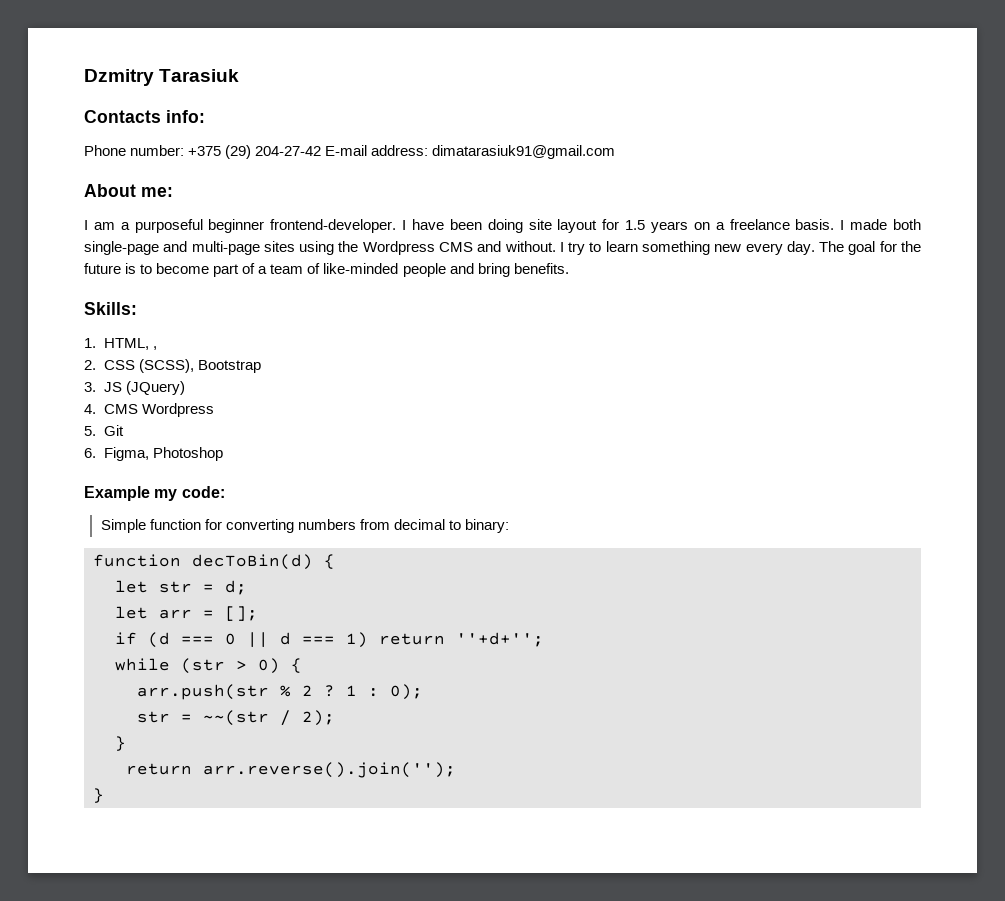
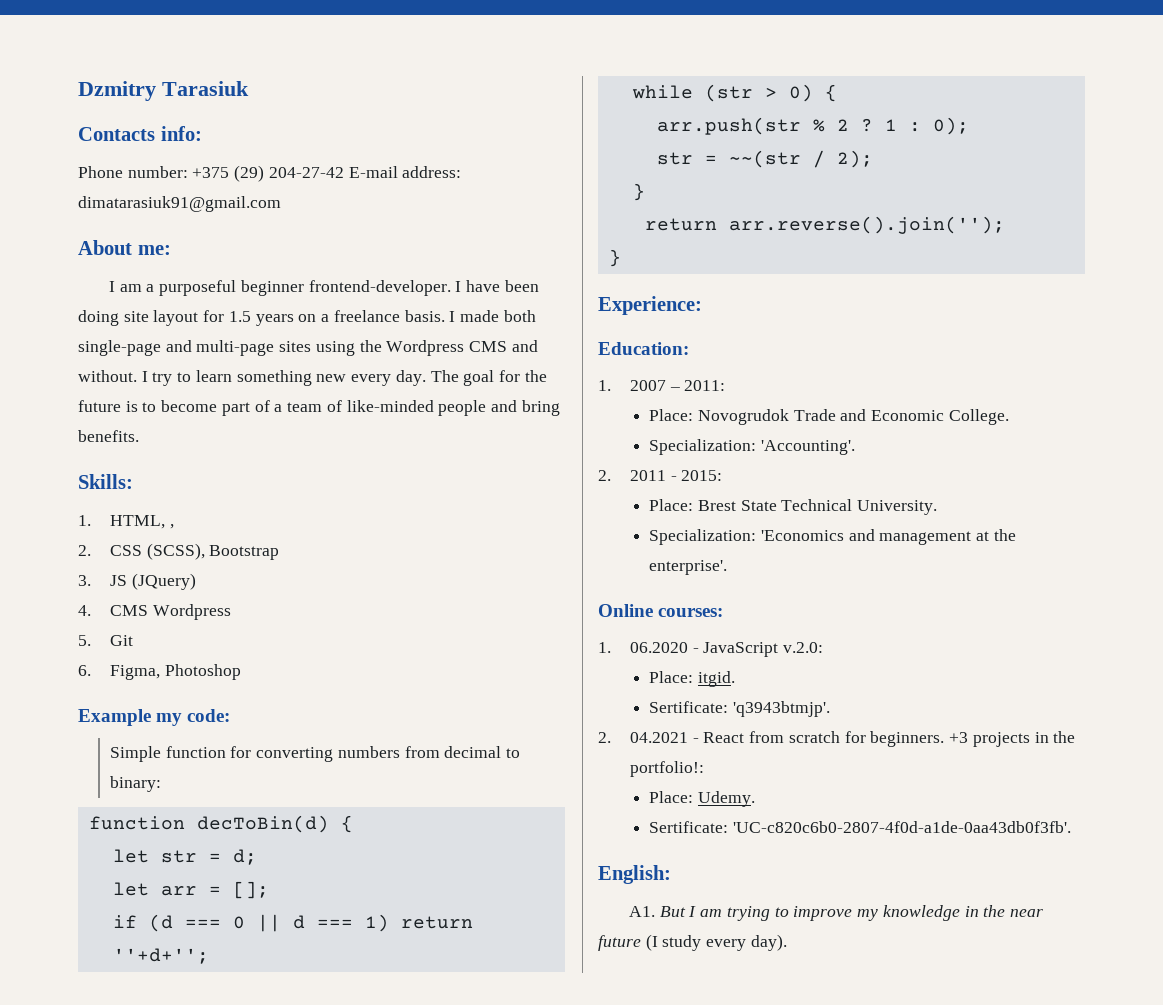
+ Experience:
+ Education:
+ 1. 2007 – 2011:
+ Place: Novogrudok Trade and Economic College.
+ Specialization: 'Accounting'.
+ 2. 2011 - 2015:
+ Place: Brest State Technical University.
+ Specialization: 'Economics and management at the enterprise'.
+ Online courses:
+ 1. 06.2020 - JavaScript v.2.0:
+ Place: itgid.
+ Sertificate: 'q3943btmjp'.
+ 2. 04.2021 - React from scratch for beginners. +3 projects in the portfolio!:
+ Place: Udemy.
+ Sertificate: 'UC-c820c6b0-2807-4f0d-a1de-0aa43db0f3fb'.
+ English:
+ A1. But I am trying to improve my knowledge in the near future (I study every day).

